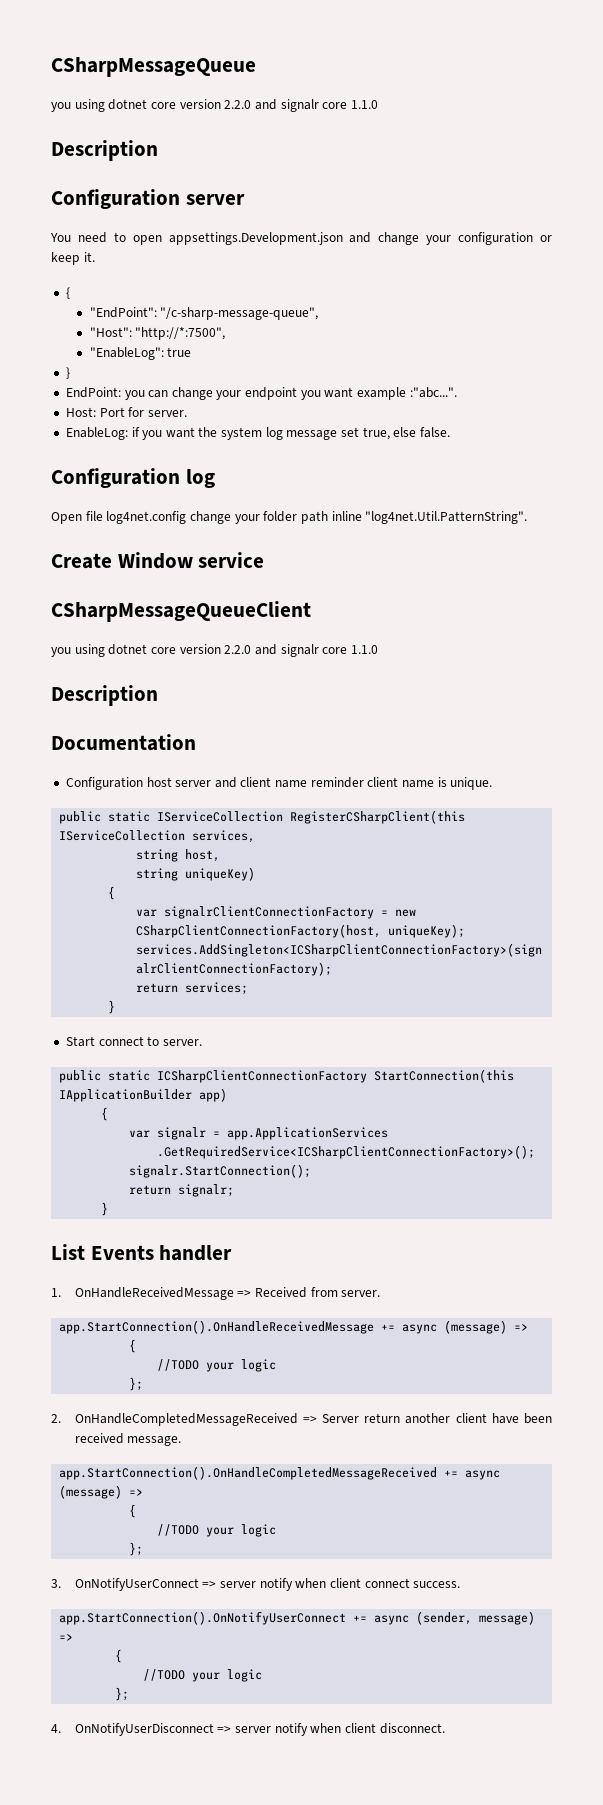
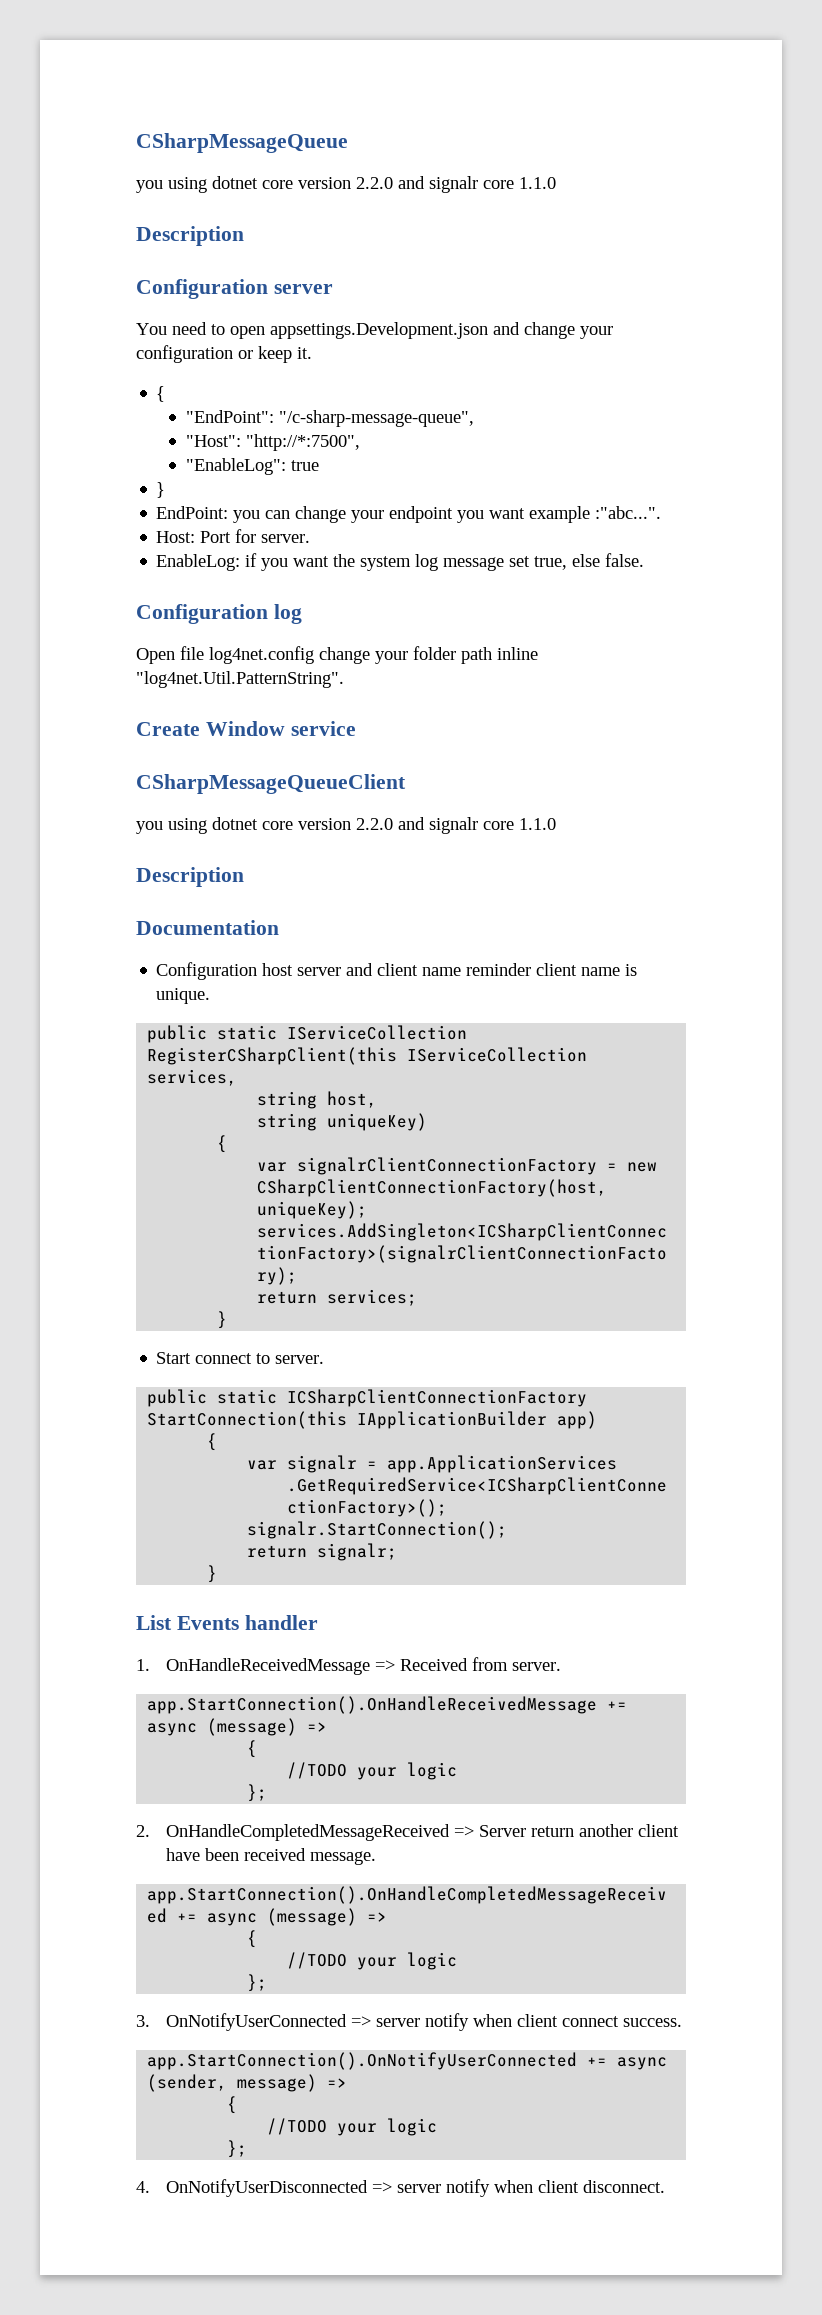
- 3. OnNotifyUserConnect => server notify when client connect success.
+ 3. OnNotifyUserConnected => server notify when client connect success.
- app.StartConnection().OnNotifyUserConnect += async (sender, message) =>
+ app.StartConnection().OnNotifyUserConnected += async (sender, message) =>
- 4. OnNotifyUserDisconnect => server notify when client disconnect.
+ 4. OnNotifyUserDisconnected => server notify when client disconnect.

